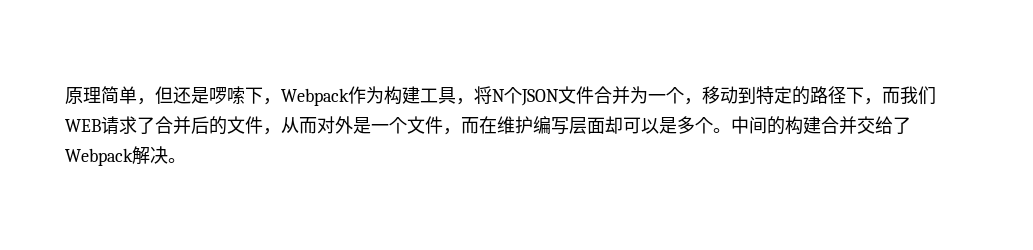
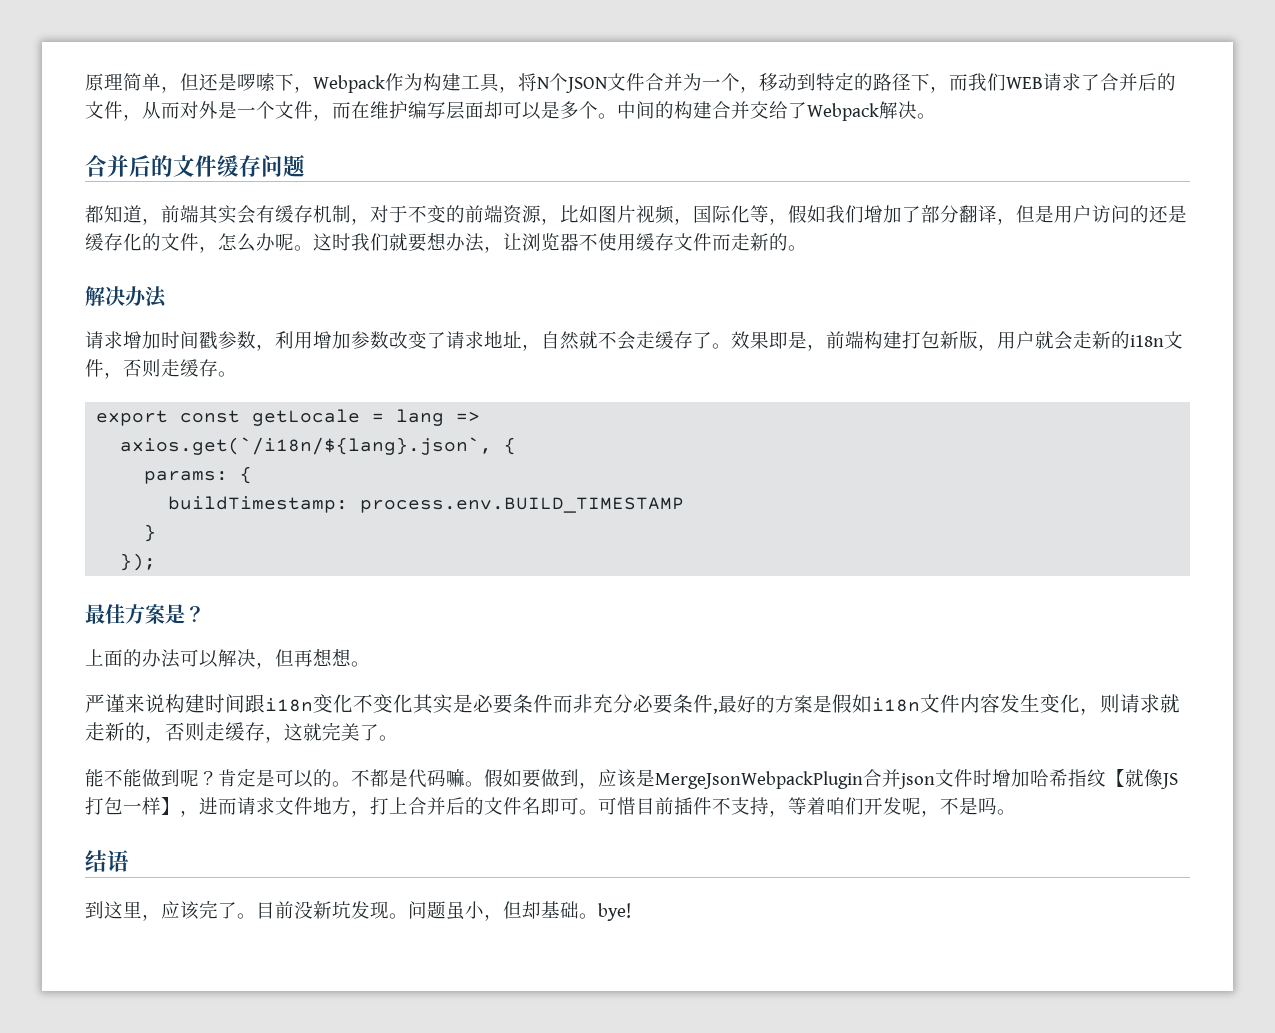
+ 合并后的文件缓存问题
+ 都知道，前端其实会有缓存机制，对于不变的前端资源，比如图片视频，国际化等，假如我们增加了部分翻译，但是用户访问的还是缓存化的文件，怎么办呢。这时我们就要想办法，让浏览器不使用缓存文件而走新的。
+ 解决办法
+ 请求增加时间戳参数，利用增加参数改变了请求地址，自然就不会走缓存了。效果即是，前端构建打包新版，用户就会走新的i18n文件，否则走缓存。
+ export const getLocale = lang =>
+ axios.get(`/i18n/${lang}.json`, {
+ params: {
+ buildTimestamp: process.env.BUILD_TIMESTAMP
+ }
+ });
+ 最佳方案是？
+ 上面的办法可以解决，但再想想。
+ 严谨来说构建时间跟i18n变化不变化其实是必要条件而非充分必要条件,最好的方案是假如i18n文件内容发生变化，则请求就走新的，否则走缓存，这就完美了。
+ 能不能做到呢？肯定是可以的。不都是代码嘛。假如要做到，应该是MergeJsonWebpackPlugin合并json文件时增加哈希指纹【就像JS打包一样】，进而请求文件地方，打上合并后的文件名即可。可惜目前插件不支持，等着咱们开发呢，不是吗。
+ 结语
+ 到这里，应该完了。目前没新坑发现。问题虽小，但却基础。bye!

